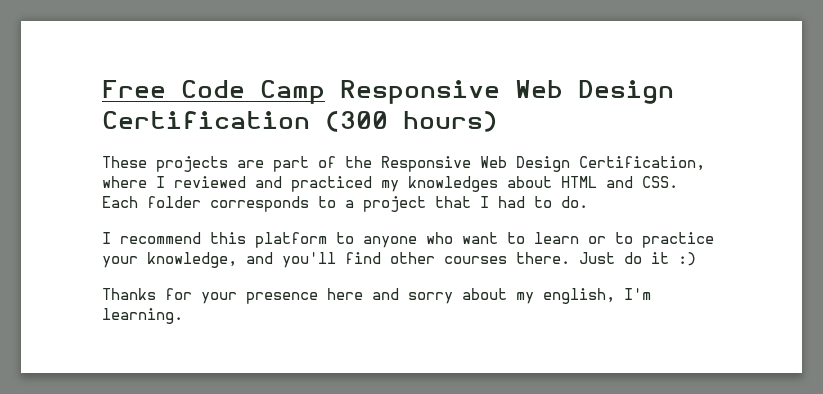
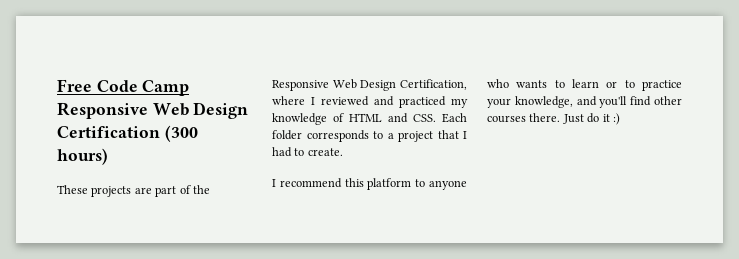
- These projects are part of the Responsive Web Design Certification, where I reviewed and practiced my knowledges about HTML and CSS. Each folder corresponds to a project that I had to do.
+ These projects are part of the Responsive Web Design Certification, where I reviewed and practiced my knowledge of HTML and CSS. Each folder corresponds to a project that I had to create.
- I recommend this platform to anyone who want to learn or to practice your knowledge, and you'll find other courses there.
+ I recommend this platform to anyone who wants to learn or to practice your knowledge, and you'll find other courses there.
- Thanks for your presence here and sorry about my english, I'm learning.

